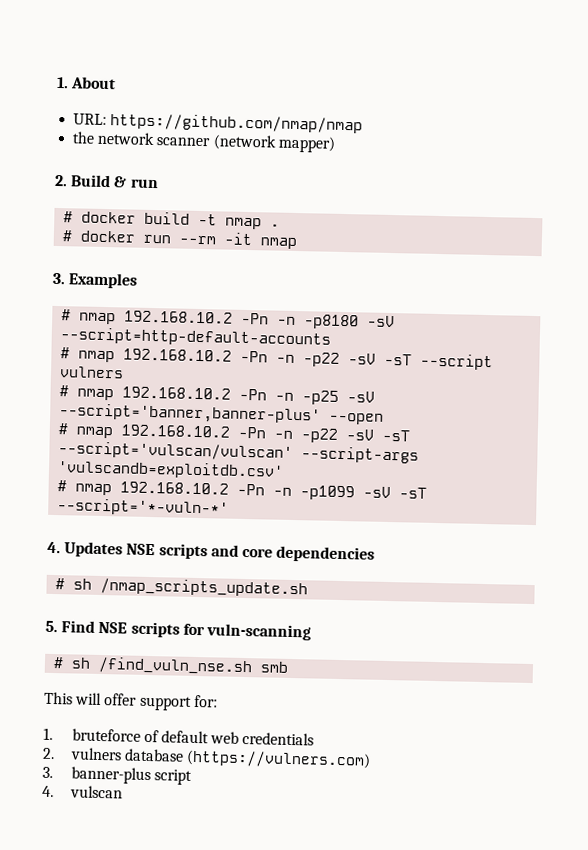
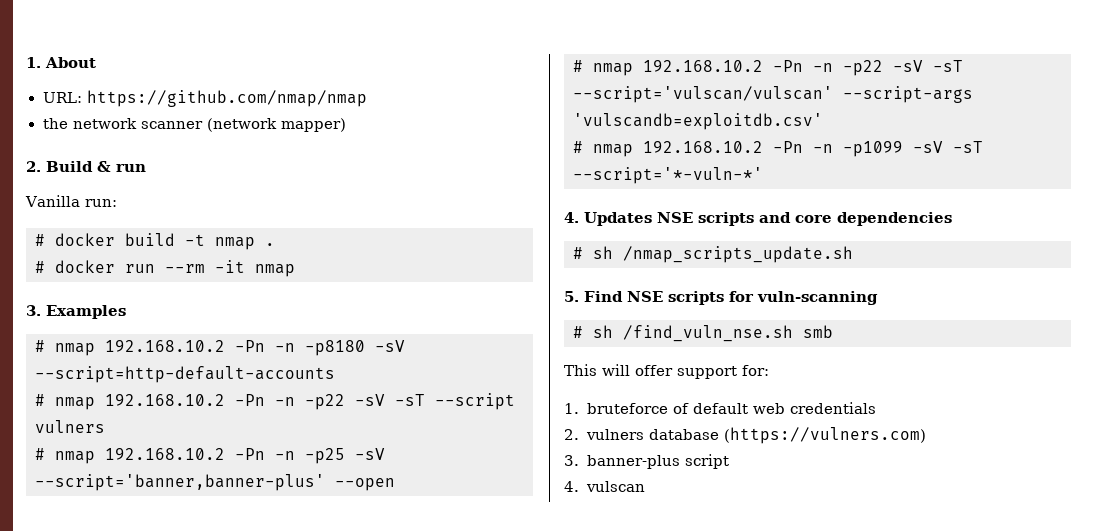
+ Vanilla run:

